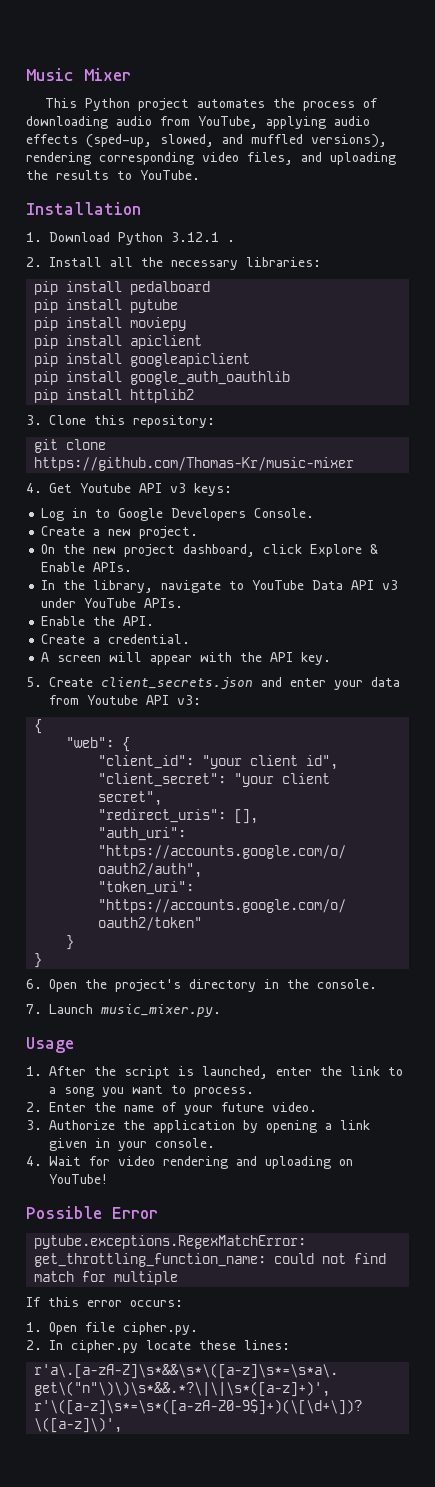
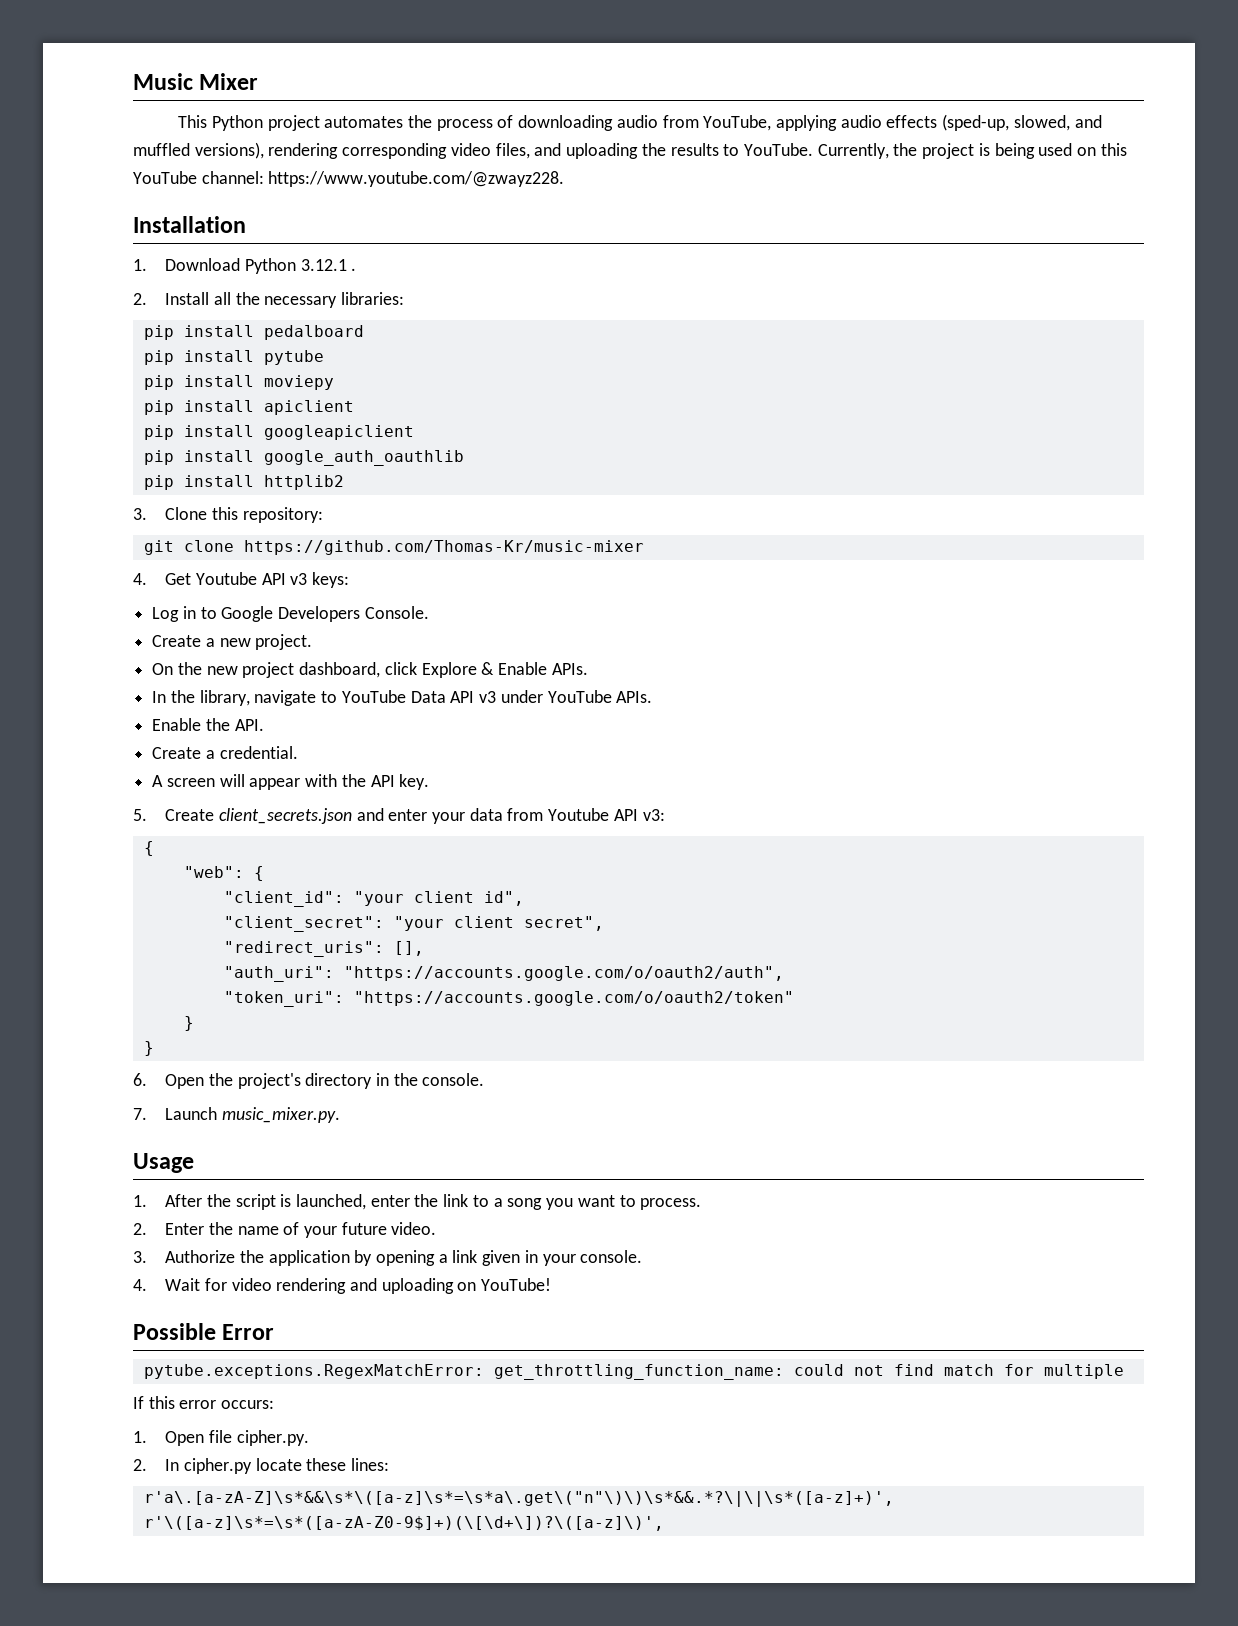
+ Currently, the project is being used on this YouTube channel: https://www.youtube.com/@zwayz228.

